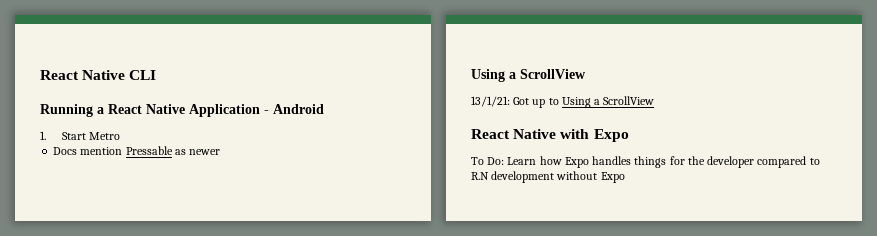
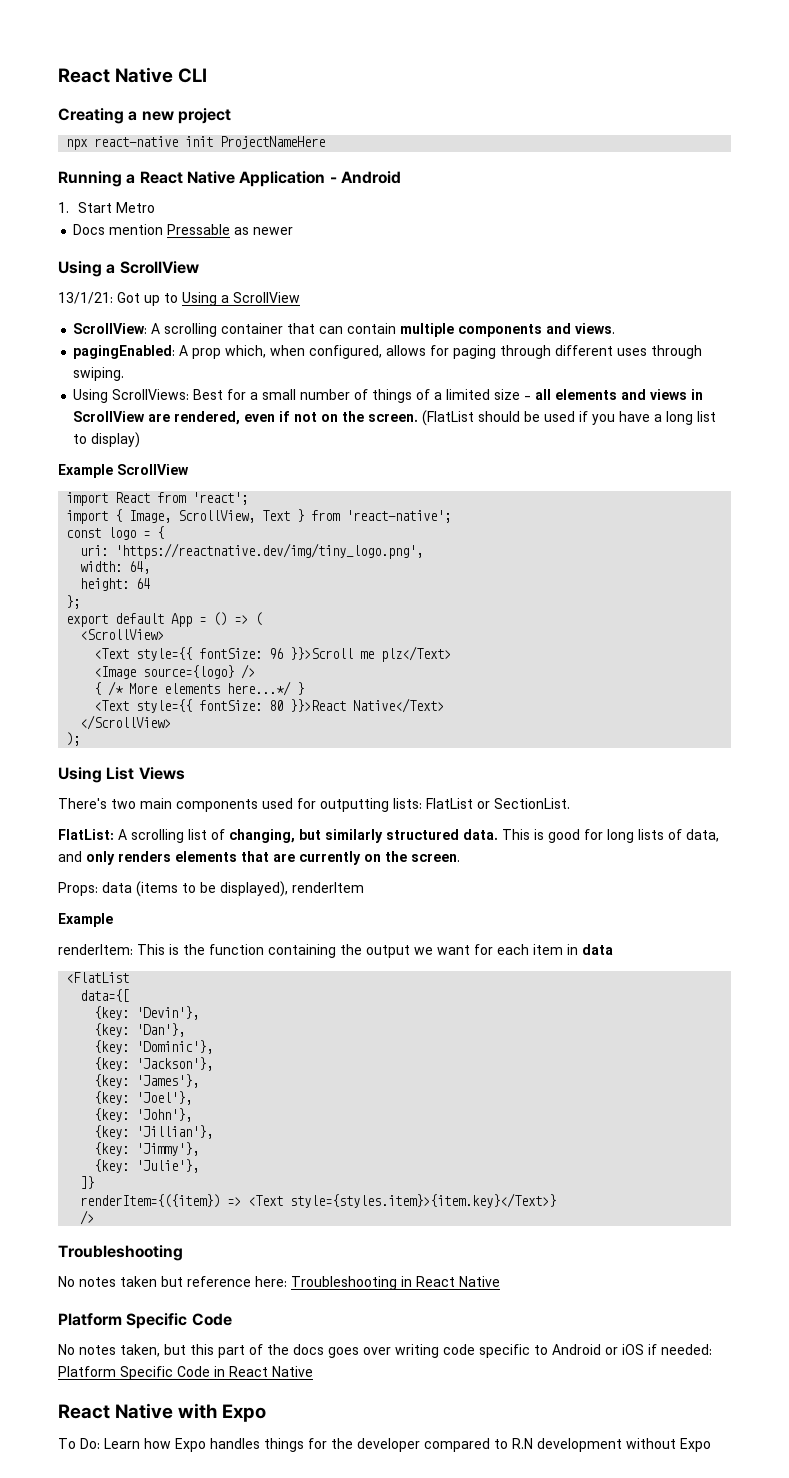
+ Creating a new project
+ npx react-native init ProjectNameHere
+ ScrollView: A scrolling container that can contain multiple components and views.
+ pagingEnabled: A prop which, when configured, allows for paging through different uses through swiping.
+ Using ScrollViews: Best for a small number of things of a limited size - all elements and views in ScrollView are rendered, even if not on the screen. (FlatList should be used if you have a long list to display)
+ Example ScrollView
+ import React from 'react';
+ import { Image, ScrollView, Text } from 'react-native';
+ const logo = {
+ uri: 'https://reactnative.dev/img/tiny_logo.png',
+ width: 64,
+ height: 64
+ };
+ export default App = () => (
+ <ScrollView>
+ <Text style={{ fontSize: 96 }}>Scroll me plz</Text>
+ <Image source={logo} />
+ { /* More elements here...*/ }
+ <Text style={{ fontSize: 80 }}>React Native</Text>
+ </ScrollView>
+ );
+ Using List Views
+ There's two main components used for outputting lists: FlatList or SectionList.
+ FlatList: A scrolling list of changing, but similarly structured data. This is good for long lists of data, and only renders elements that are currently on the screen.
+ Props: data (items to be displayed), renderItem
+ Example
+ renderItem: This is the function containing the output we want for each item in data
+ <FlatList
+ data={[
+ {key: 'Devin'},
+ {key: 'Dan'},
+ {key: 'Dominic'},
+ {key: 'Jackson'},
+ {key: 'James'},
+ {key: 'Joel'},
+ {key: 'John'},
+ {key: 'Jillian'},
+ {key: 'Jimmy'},
+ {key: 'Julie'},
+ ]}
+ renderItem={({item}) => <Text style={styles.item}>{item.key}</Text>}
+ />
+ Troubleshooting
+ No notes taken but reference here: Troubleshooting in React Native
+ Platform Specific Code
+ No notes taken, but this part of the docs goes over writing code specific to Android or iOS if needed: Platform Specific Code in React Native

